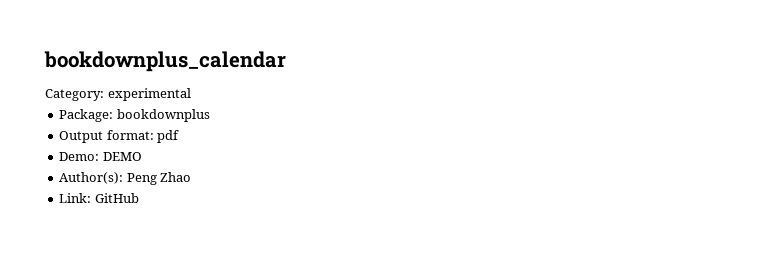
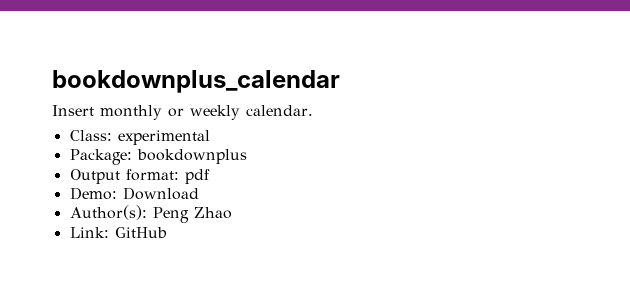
- Category: experimental
+ Insert monthly or weekly calendar.
+ Class: experimental
- Demo: DEMO
+ Demo: Download

